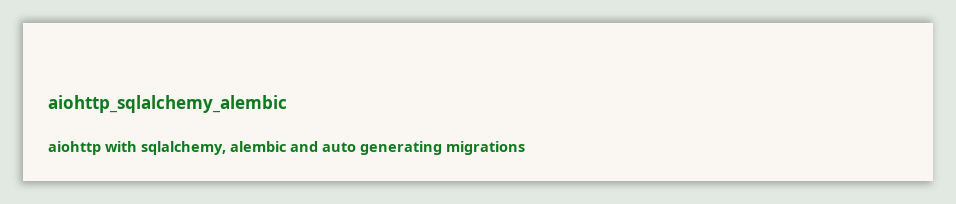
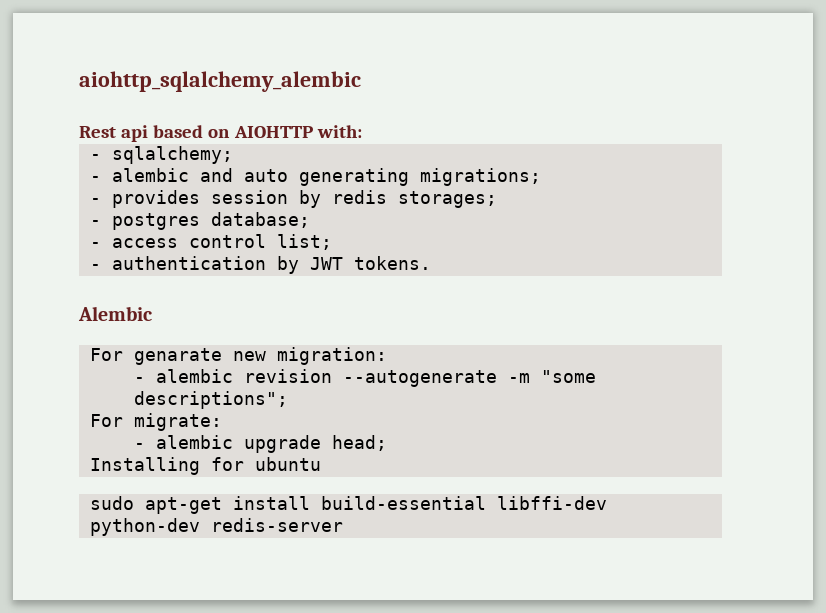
- aiohttp with sqlalchemy, alembic and auto generating migrations
+ Rest api based on AIOHTTP with:
+ - sqlalchemy;
+ - alembic and auto generating migrations;
+ - provides session by redis storages;
+ - postgres database;
+ - access control list;
+ - authentication by JWT tokens.
+ Alembic
+ For genarate new migration:
+ - alembic revision --autogenerate -m "some descriptions";
+ For migrate:
+ - alembic upgrade head;
+ Installing for ubuntu
+ sudo apt-get install build-essential libffi-dev python-dev redis-server

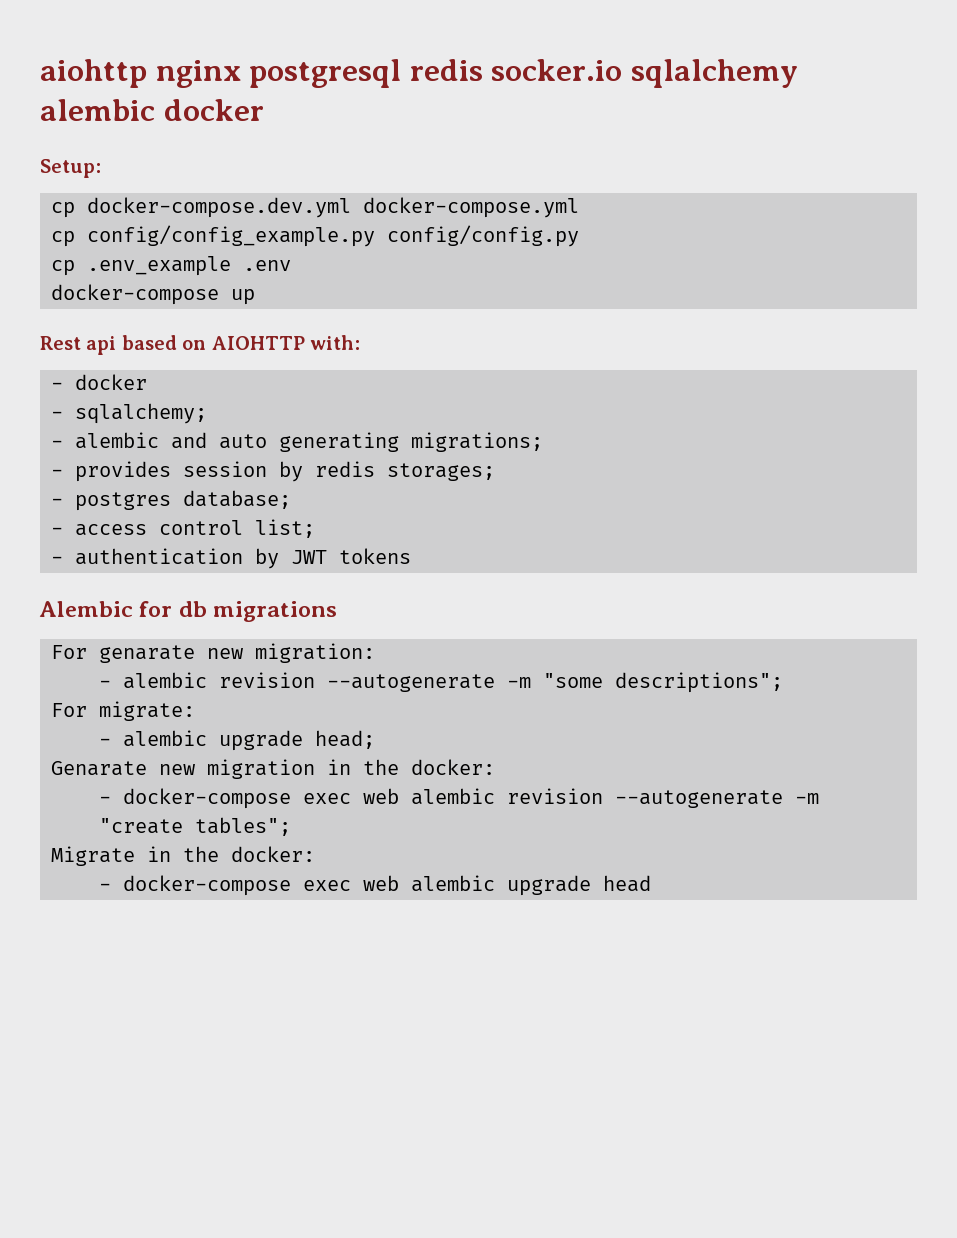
- aiohttp_sqlalchemy_alembic
+ aiohttp nginx postgresql redis socker.io sqlalchemy alembic docker
+ Setup:
+ cp docker-compose.dev.yml docker-compose.yml
+ cp config/config_example.py config/config.py
+ cp .env_example .env
+ docker-compose up
+ - docker
- - authentication by JWT tokens.
+ - authentication by JWT tokens
- Alembic
+ Alembic for db migrations
- Installing for ubuntu
- sudo apt-get install build-essential libffi-dev python-dev redis-server
+ Genarate new migration in the docker:
+ - docker-compose exec web alembic revision --autogenerate -m "create tables";
+ Migrate in the docker:
+ - docker-compose exec web alembic upgrade head

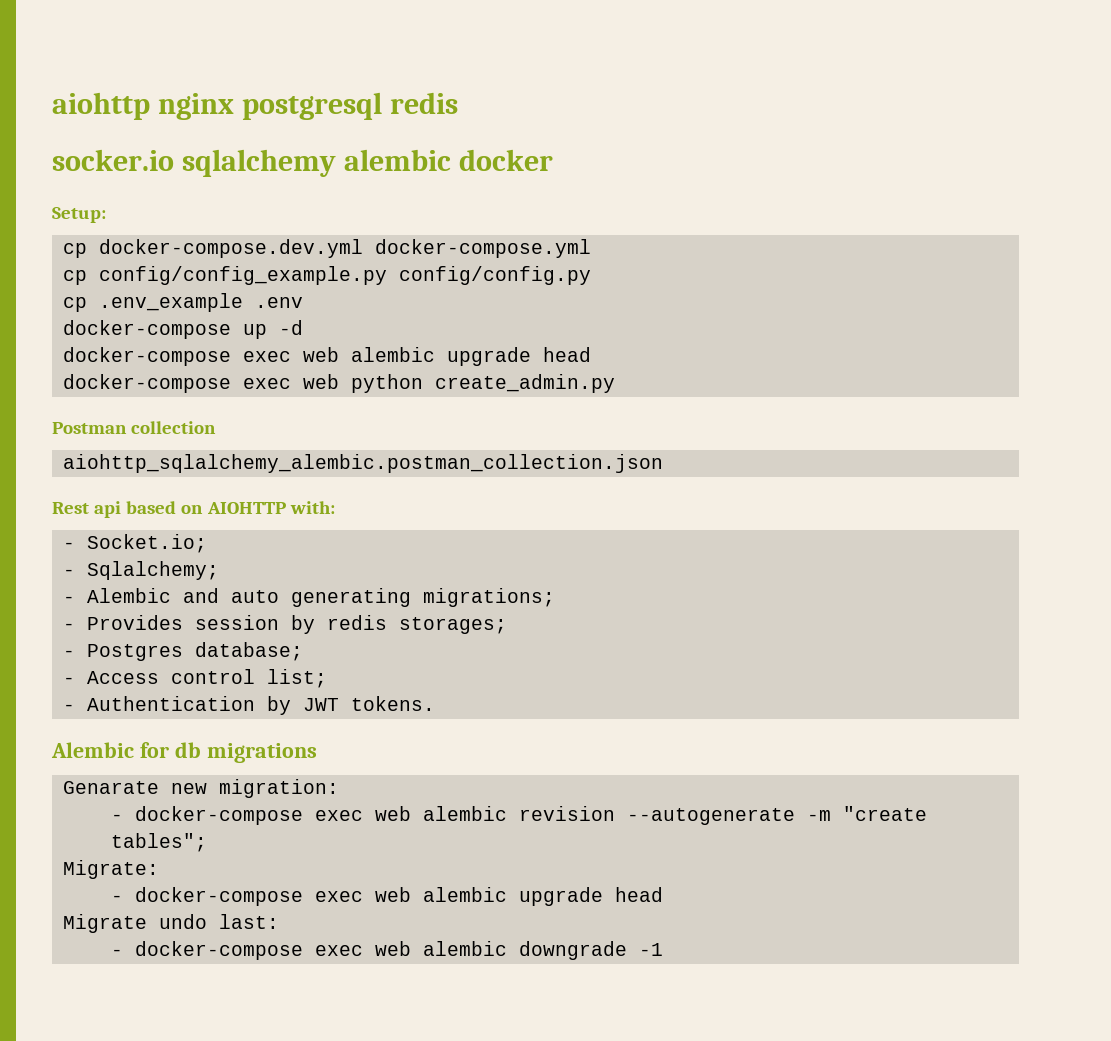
- aiohttp nginx postgresql redis socker.io sqlalchemy alembic docker
+ aiohttp nginx postgresql redis
+ socker.io sqlalchemy alembic docker
- docker-compose up
+ docker-compose up -d
+ docker-compose exec web alembic upgrade head
+ docker-compose exec web python create_admin.py
+ Postman collection
+ aiohttp_sqlalchemy_alembic.postman_collection.json
- - docker
- - sqlalchemy;
- - alembic and auto generating migrations;
+ - Socket.io;
+ - Sqlalchemy;
+ - Alembic and auto generating migrations;
- - provides session by redis storages;
+ - Provides session by redis storages;
- - postgres database;
+ - Postgres database;
- - access control list;
+ - Access control list;
- - authentication by JWT tokens
+ - Authentication by JWT tokens.
- For genarate new migration:
+ Genarate new migration:
- - alembic revision --autogenerate -m "some descriptions";
- For migrate:
- - alembic upgrade head;
- Genarate new migration in the docker:
- Migrate in the docker:
+ Migrate:
+ Migrate undo last:
+ - docker-compose exec web alembic downgrade -1

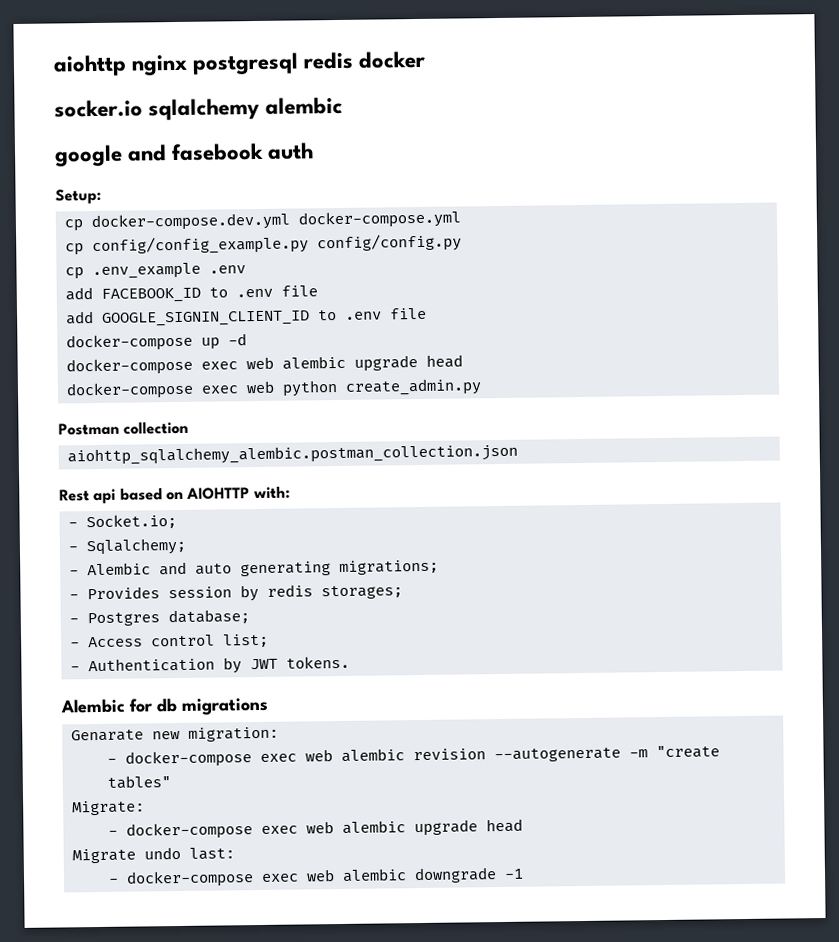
- aiohttp nginx postgresql redis
+ aiohttp nginx postgresql redis docker
- socker.io sqlalchemy alembic docker
+ socker.io sqlalchemy alembic
+ google and fasebook auth
+ add FACEBOOK_ID to .env file
+ add GOOGLE_SIGNIN_CLIENT_ID to .env file
- - docker-compose exec web alembic revision --autogenerate -m "create tables";
+ - docker-compose exec web alembic revision --autogenerate -m "create tables"

